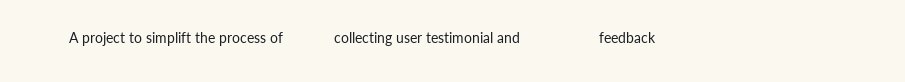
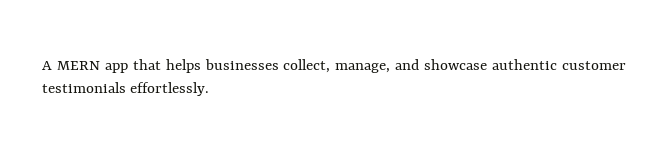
- A project to simplift the process of collecting user testimonial and feedback
+ A MERN app that helps businesses collect, manage, and showcase authentic customer testimonials effortlessly.

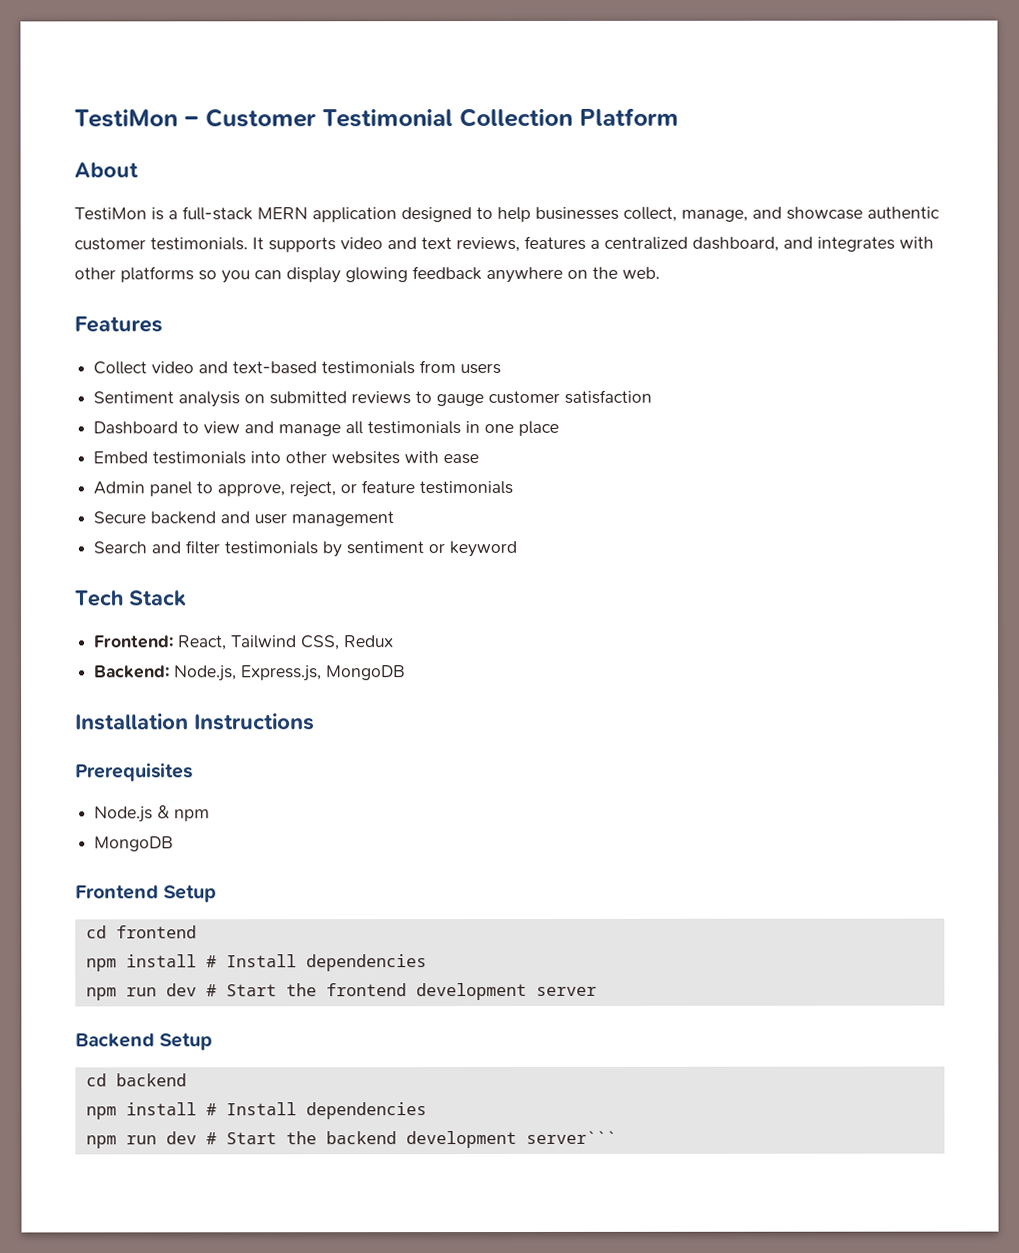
- A MERN app that helps businesses collect, manage, and showcase authentic customer testimonials effortlessly.
+ TestiMon – Customer Testimonial Collection Platform
+ About
+ TestiMon is a full-stack MERN application designed to help businesses collect, manage, and showcase authentic customer testimonials. It supports video and text reviews, features a centralized dashboard, and integrates with other platforms so you can display glowing feedback anywhere on the web.
+ Features
+ Collect video and text-based testimonials from users
+ Sentiment analysis on submitted reviews to gauge customer satisfaction
+ Dashboard to view and manage all testimonials in one place
+ Embed testimonials into other websites with ease
+ Admin panel to approve, reject, or feature testimonials
+ Secure backend and user management
+ Search and filter testimonials by sentiment or keyword
+ Tech Stack
+ Frontend: React, Tailwind CSS, Redux
+ Backend: Node.js, Express.js, MongoDB
+ Installation Instructions
+ Prerequisites
+ Node.js & npm
+ MongoDB
+ Frontend Setup
+ cd frontend
+ npm install # Install dependencies
+ npm run dev # Start the frontend development server
+ Backend Setup
+ cd backend
+ npm install # Install dependencies
+ npm run dev # Start the backend development server```

